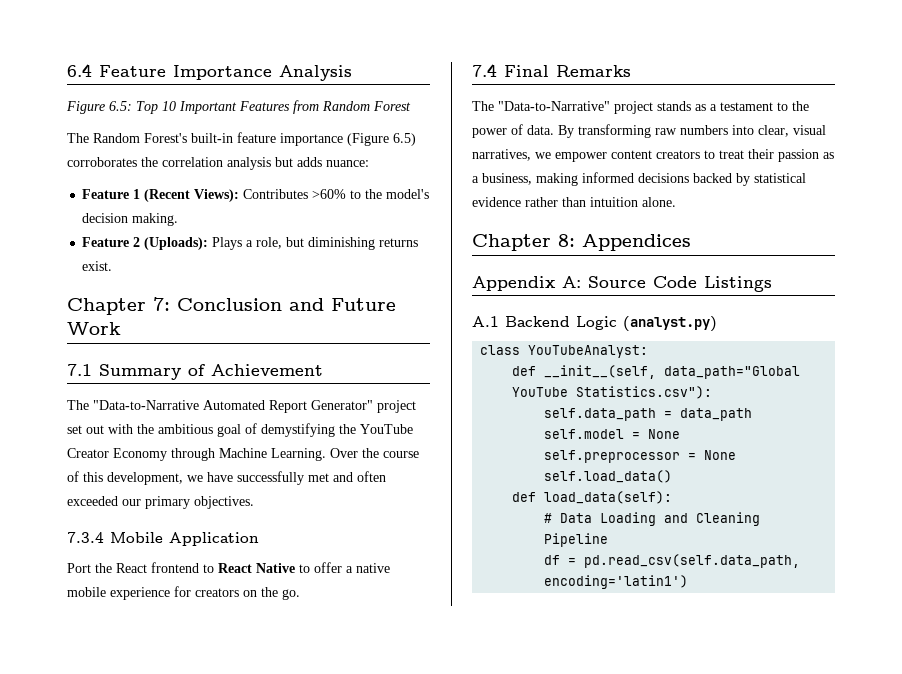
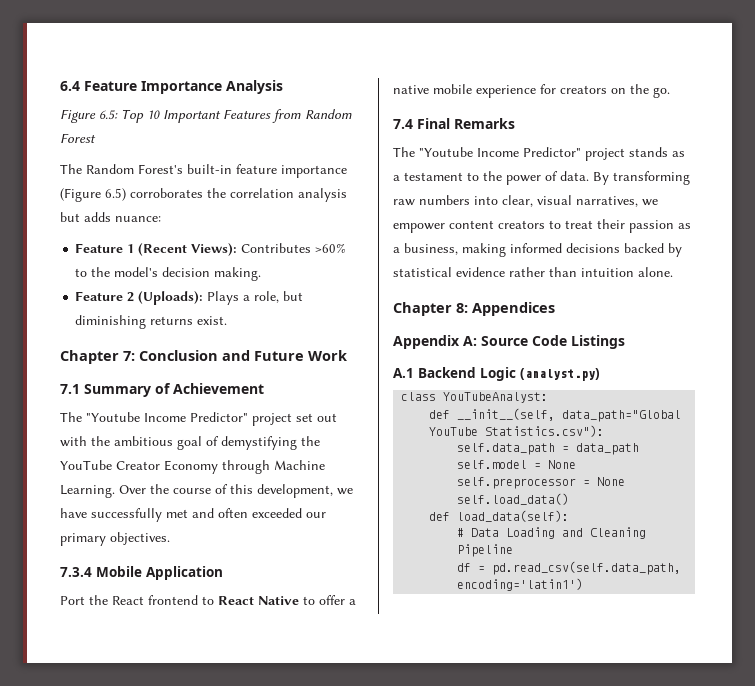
- The "Data-to-Narrative Automated Report Generator" project set out with the ambitious goal of demystifying the YouTube Creator Economy through Machine Learning.
+ The "Youtube Income Predictor" project set out with the ambitious goal of demystifying the YouTube Creator Economy through Machine Learning.
- The "Data-to-Narrative" project stands as a testament to the power of data.
+ The "Youtube Income Predictor" project stands as a testament to the power of data.

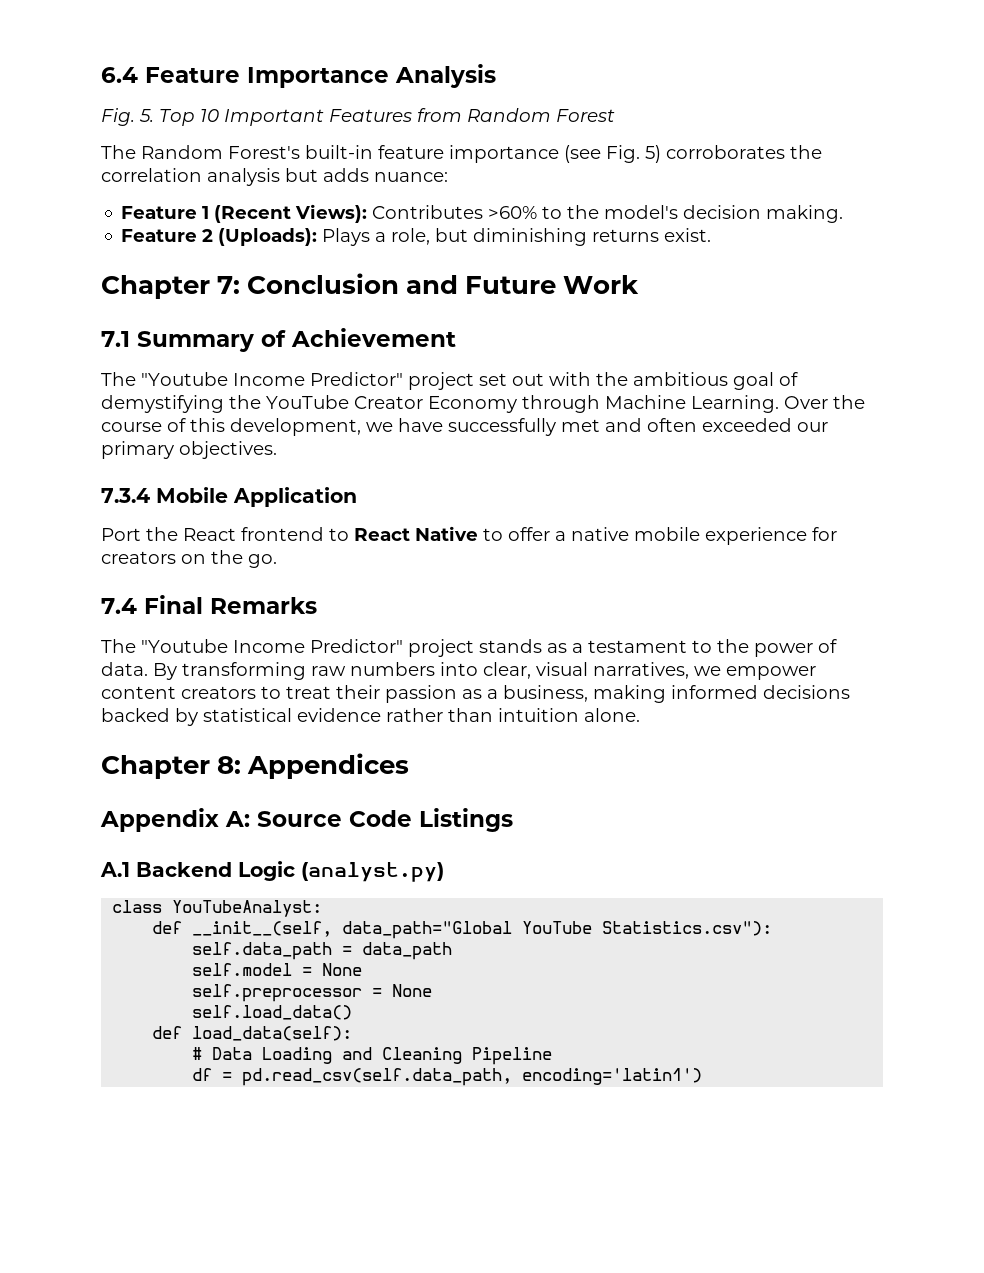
- Figure 6.5: Top 10 Important Features from Random Forest
+ Fig. 5. Top 10 Important Features from Random Forest
- The Random Forest's built-in feature importance (Figure 6.5) corroborates the correlation analysis but adds nuance:
+ The Random Forest's built-in feature importance (see Fig. 5) corroborates the correlation analysis but adds nuance:

